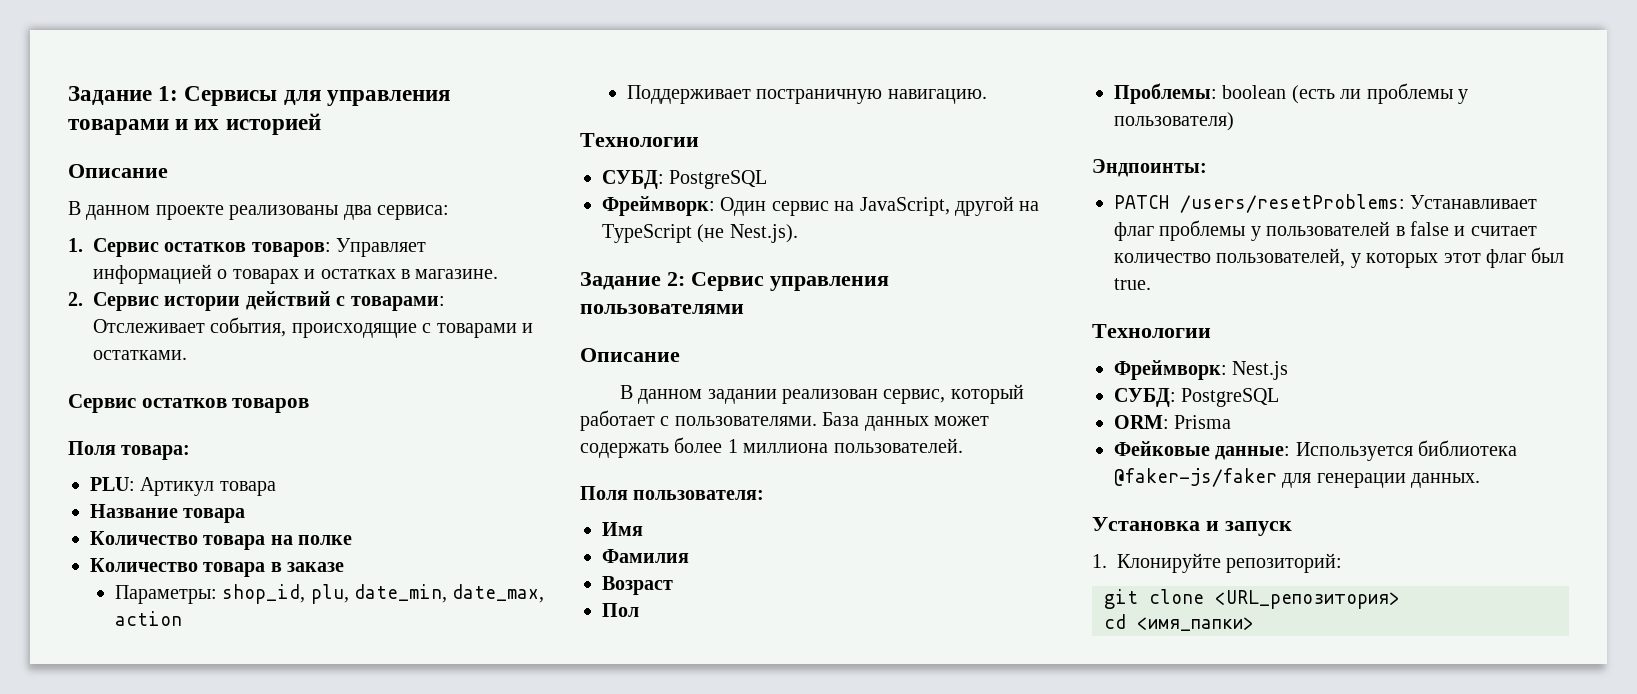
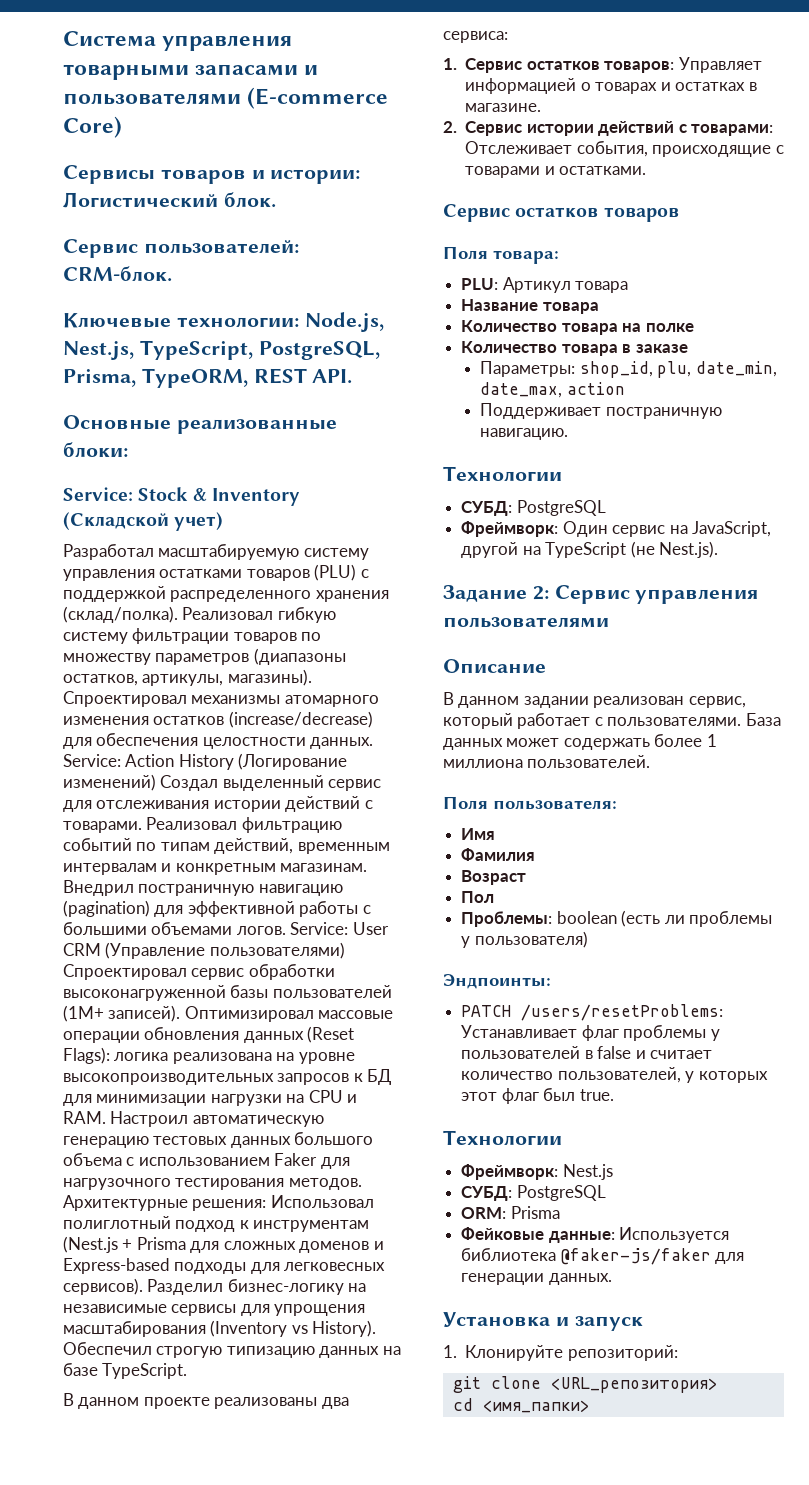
- Задание 1: Сервисы для управления товарами и их историей
- Описание
+ Система управления товарными запасами и пользователями (E-commerce Core)
+ Сервисы товаров и истории: Логистический блок.
+ Сервис пользователей: CRM-блок.
+ Ключевые технологии: Node.js, Nest.js, TypeScript, PostgreSQL, Prisma, TypeORM, REST API.
+ Основные реализованные блоки:
+ Service: Stock & Inventory (Складской учет)
+ Разработал масштабируемую систему управления остатками товаров (PLU) с поддержкой распределенного хранения (склад/полка). Реализовал гибкую систему фильтрации товаров по множеству параметров (диапазоны остатков, артикулы, магазины). Спроектировал механизмы атомарного изменения остатков (increase/decrease) для обеспечения целостности данных. Service: Action History (Логирование изменений) Создал выделенный сервис для отслеживания истории действий с товарами. Реализовал фильтрацию событий по типам действий, временным интервалам и конкретным магазинам. Внедрил постраничную навигацию (pagination) для эффективной работы с большими объемами логов. Service: User CRM (Управление пользователями) Спроектировал сервис обработки высоконагруженной базы пользователей (1M+ записей). Оптимизировал массовые операции обновления данных (Reset Flags): логика реализована на уровне высокопроизводительных запросов к БД для минимизации нагрузки на CPU и RAM. Настроил автоматическую генерацию тестовых данных большого объема с использованием Faker для нагрузочного тестирования методов. Архитектурные решения: Использовал полиглотный подход к инструментам (Nest.js + Prisma для сложных доменов и Express-based подходы для легковесных сервисов). Разделил бизнес-логику на независимые сервисы для упрощения масштабирования (Inventory vs History). Обеспечил строгую типизацию данных на базе TypeScript.

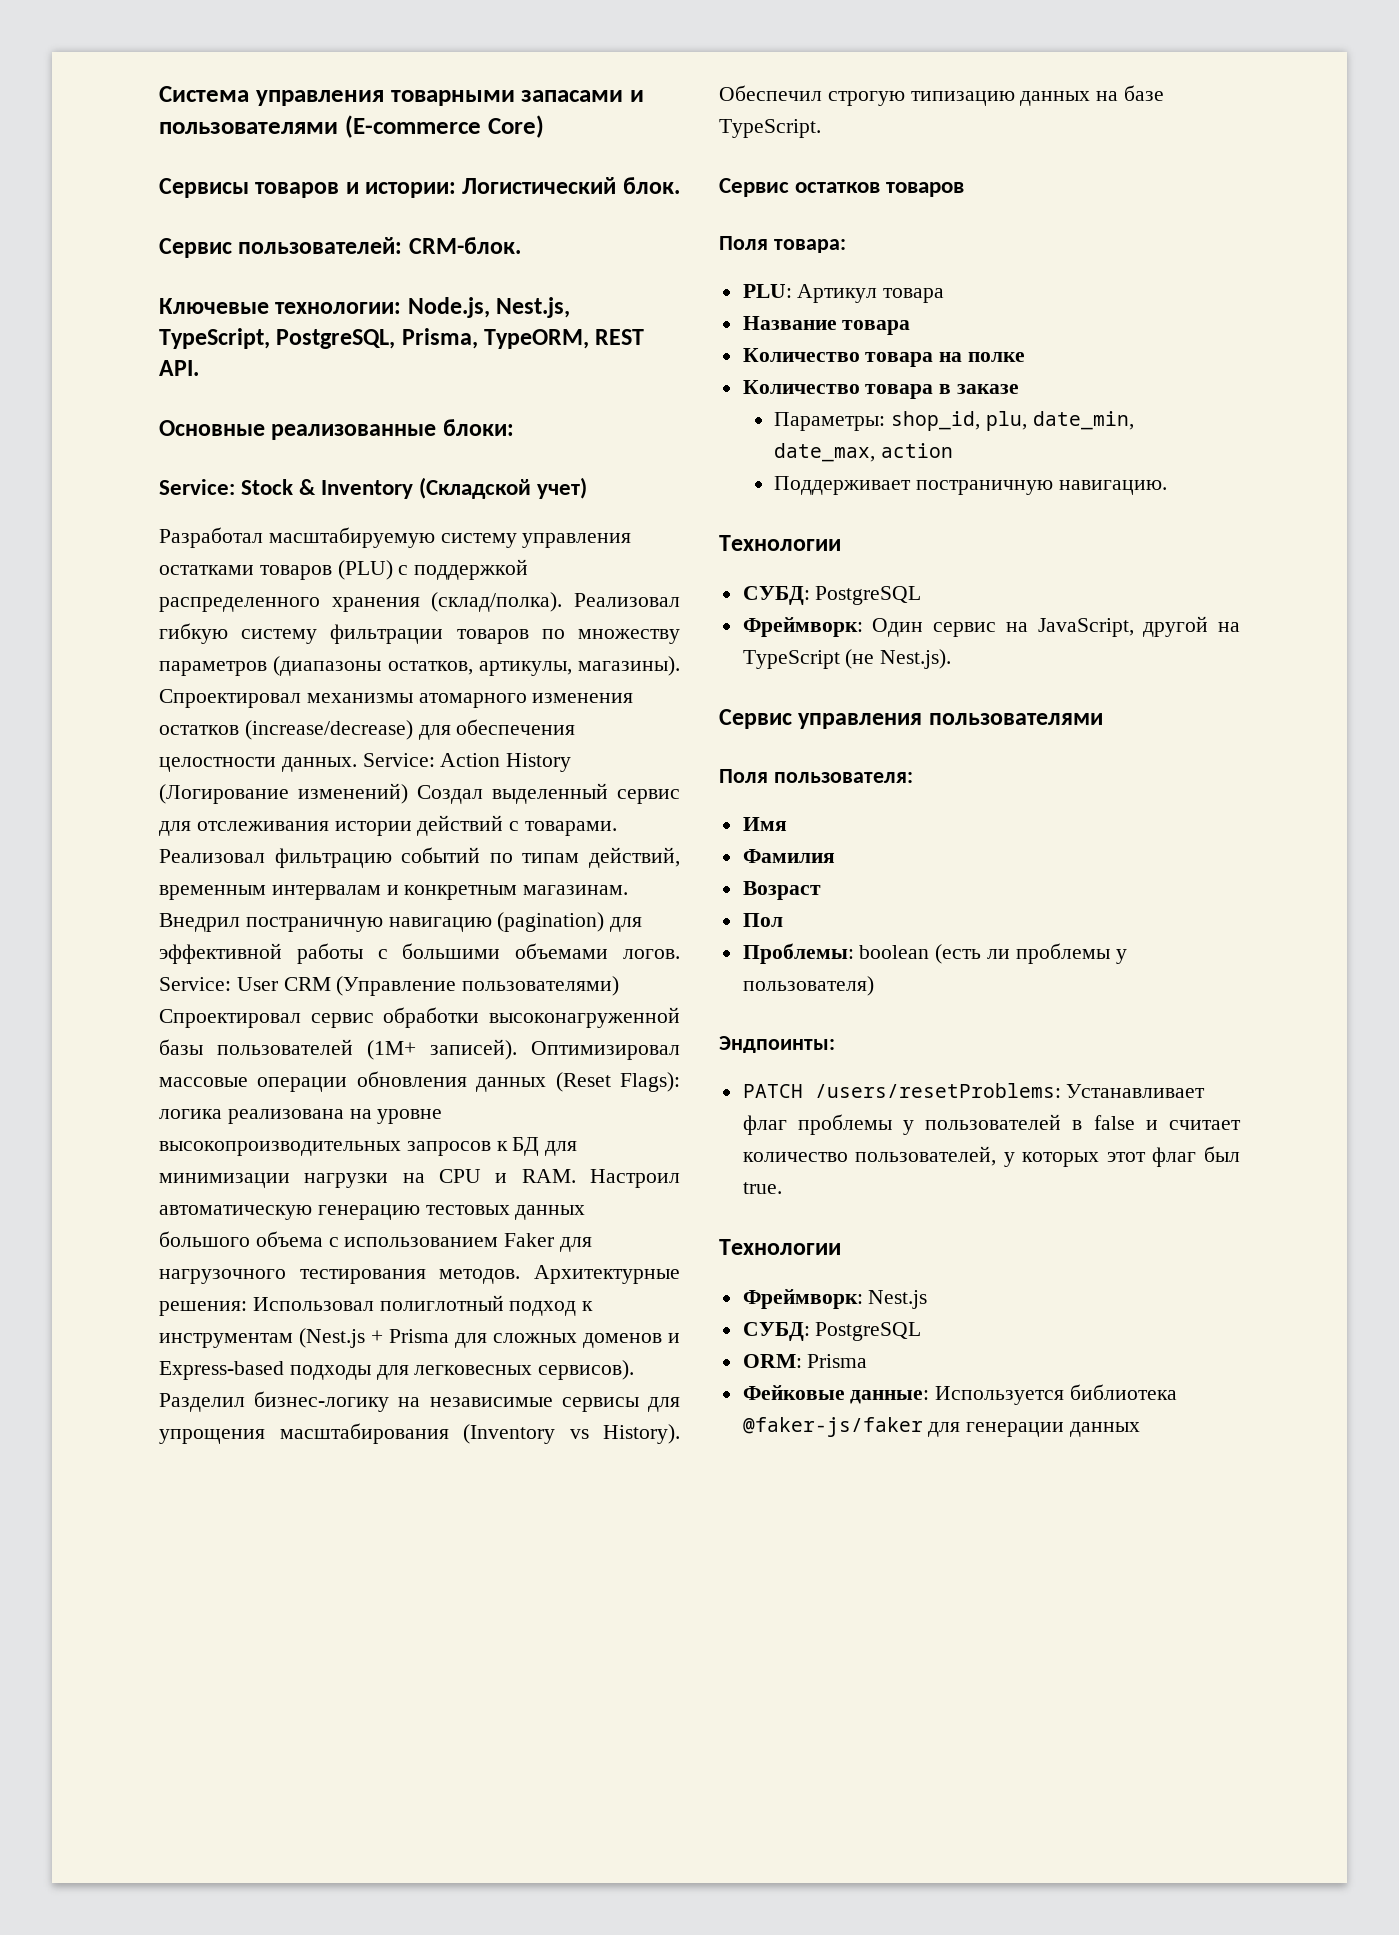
- В данном проекте реализованы два сервиса:
- 1. Сервис остатков товаров: Управляет информацией о товарах и остатках в магазине.
- 2. Сервис истории действий с товарами: Отслеживает события, происходящие с товарами и остатками.
- Задание 2: Сервис управления пользователями
+ Сервис управления пользователями
- Описание
- В данном задании реализован сервис, который работает с пользователями. База данных может содержать более 1 миллиона пользователей.
- Фейковые данные: Используется библиотека @faker-js/faker для генерации данных.
- Установка и запуск
- 1. Клонируйте репозиторий:
- git clone <URL_репозитория>
- cd <имя_папки>
+ Фейковые данные: Используется библиотека @faker-js/faker для генерации данных

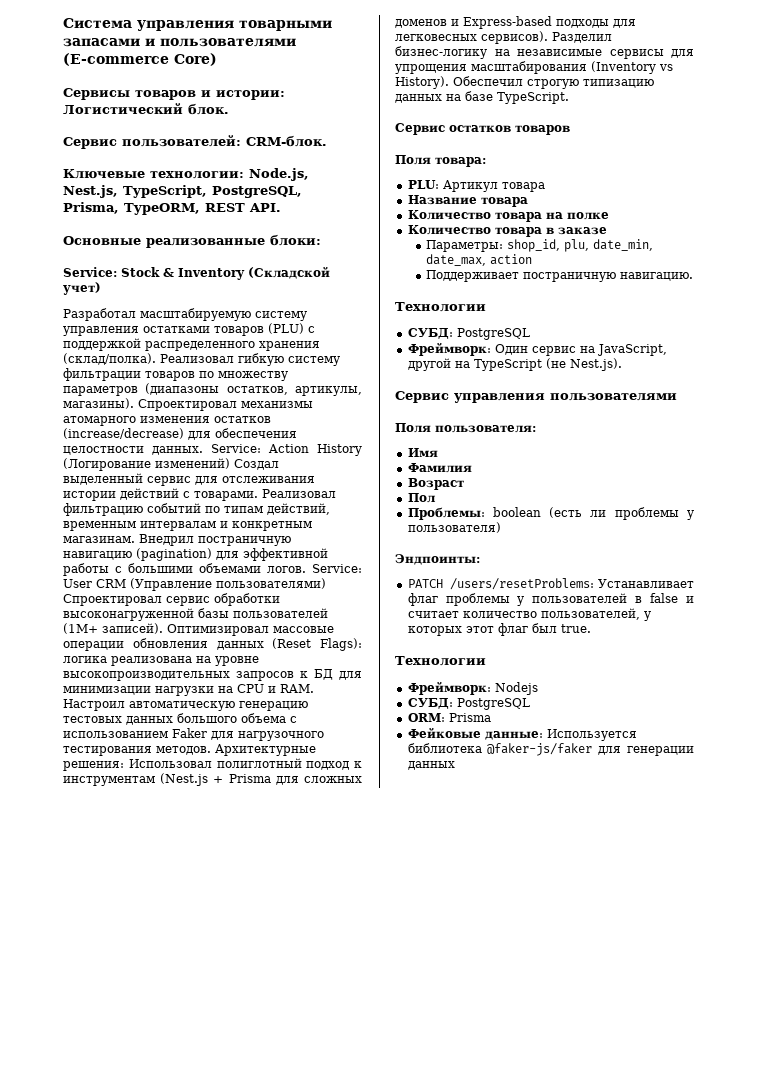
- Фреймворк: Nest.js
+ Фреймворк: Nodejs

